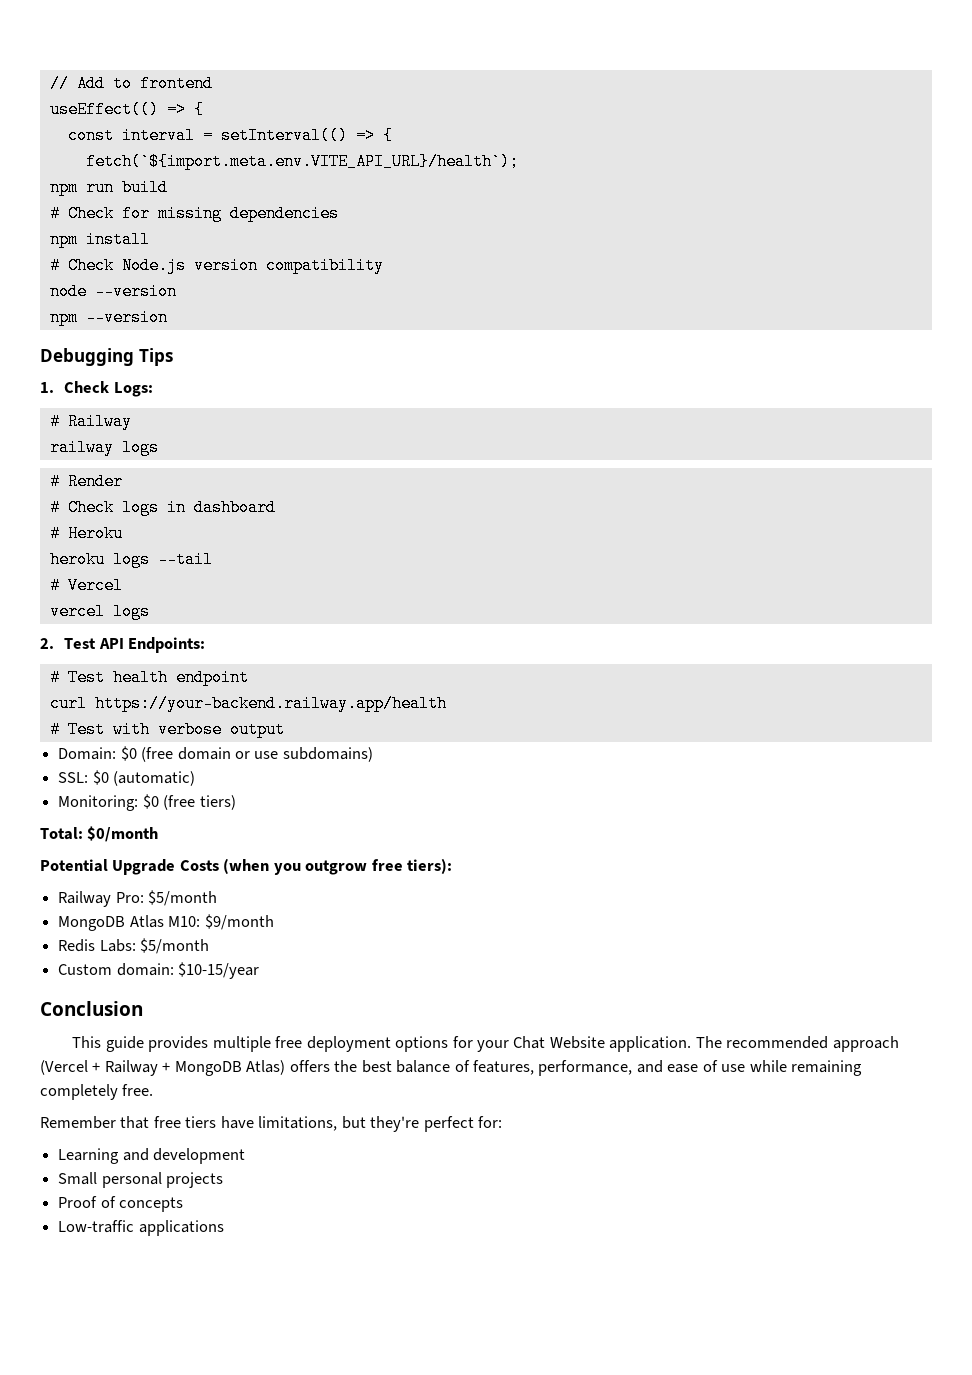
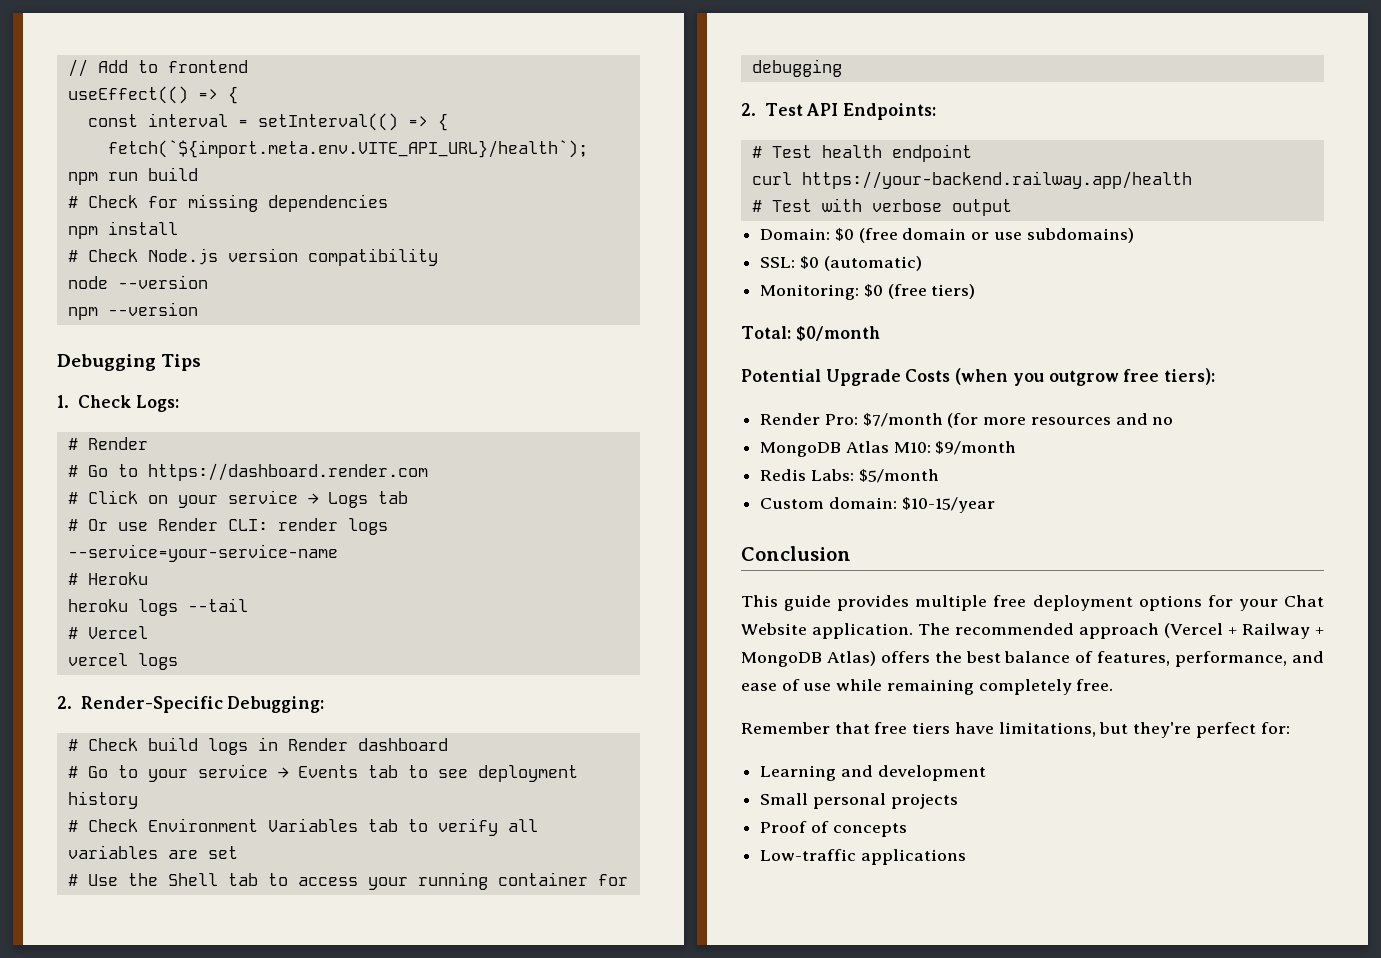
- # Railway
- railway logs
- # Check logs in dashboard
+ # Go to https://dashboard.render.com
+ # Click on your service → Logs tab
+ # Or use Render CLI: render logs --service=your-service-name
+ 2. Render-Specific Debugging:
+ # Check build logs in Render dashboard
+ # Go to your service → Events tab to see deployment history
+ # Check Environment Variables tab to verify all variables are set
+ # Use the Shell tab to access your running container for debugging
- Railway Pro: $5/month
+ Render Pro: $7/month (for more resources and no

